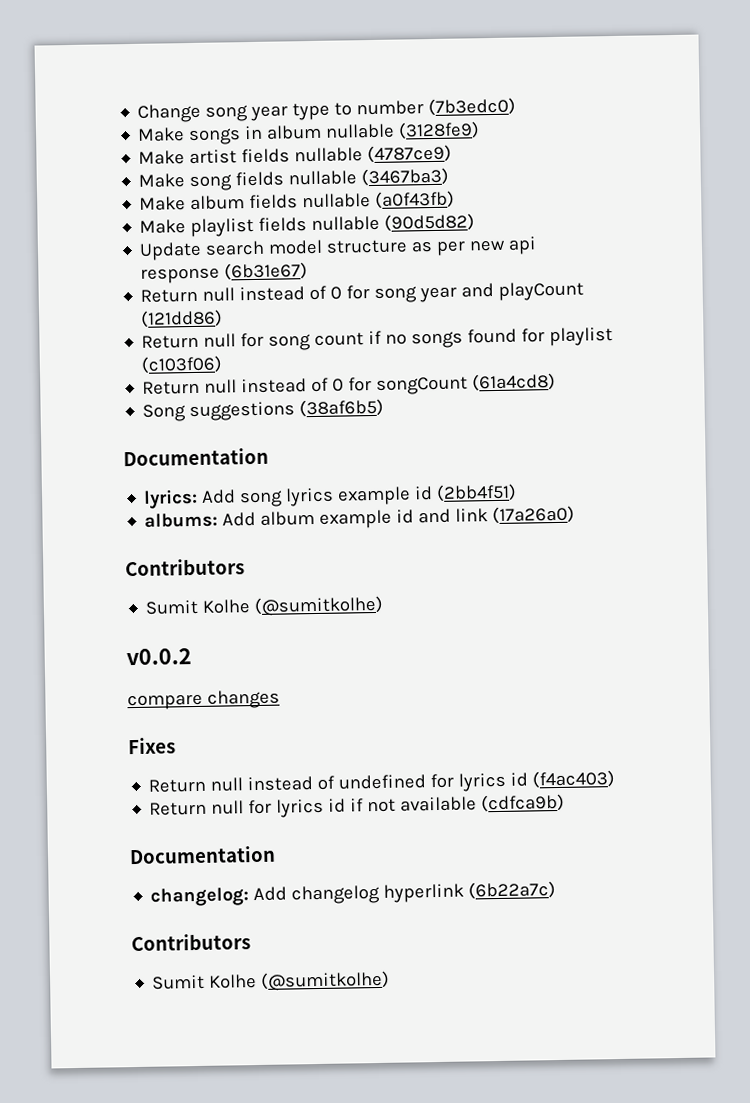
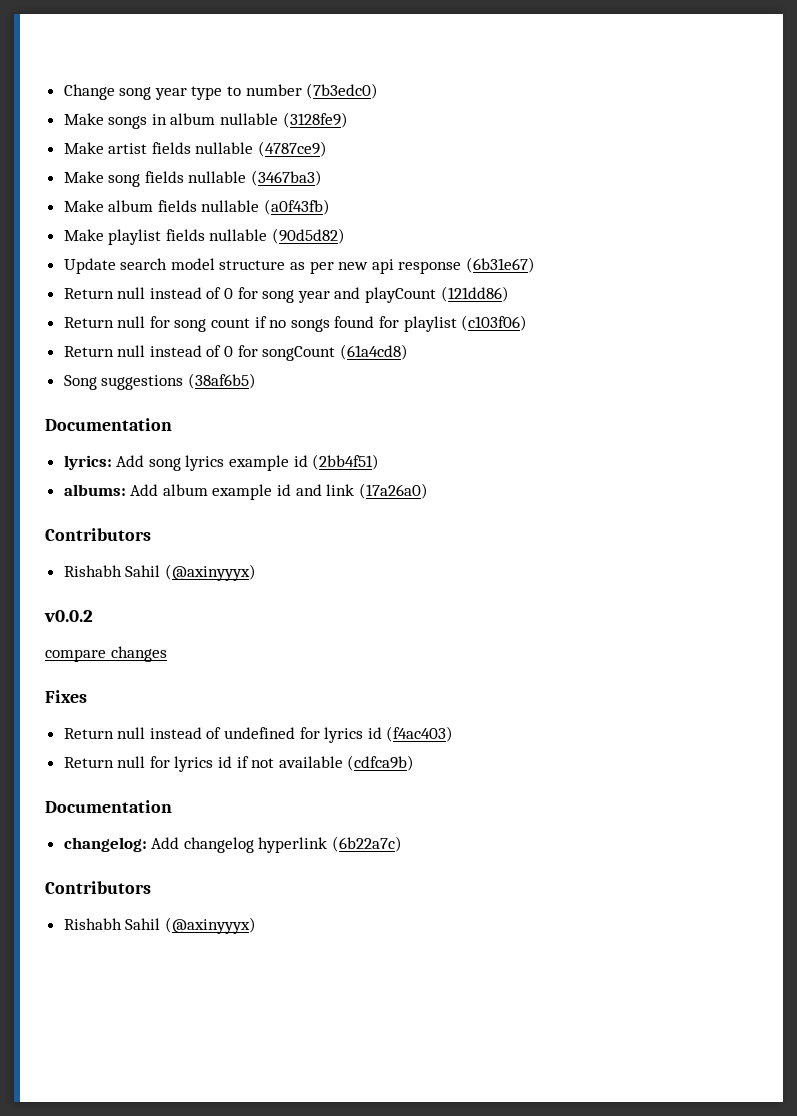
  albums: Add album example id and link (17a26a0)
  Contributors
- Sumit Kolhe (@sumitkolhe)
+ Rishabh Sahil (@axinyyyx)
  changelog: Add changelog hyperlink (6b22a7c)
  Contributors
- Sumit Kolhe (@sumitkolhe)
+ Rishabh Sahil (@axinyyyx)

